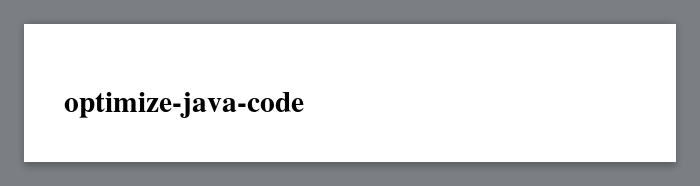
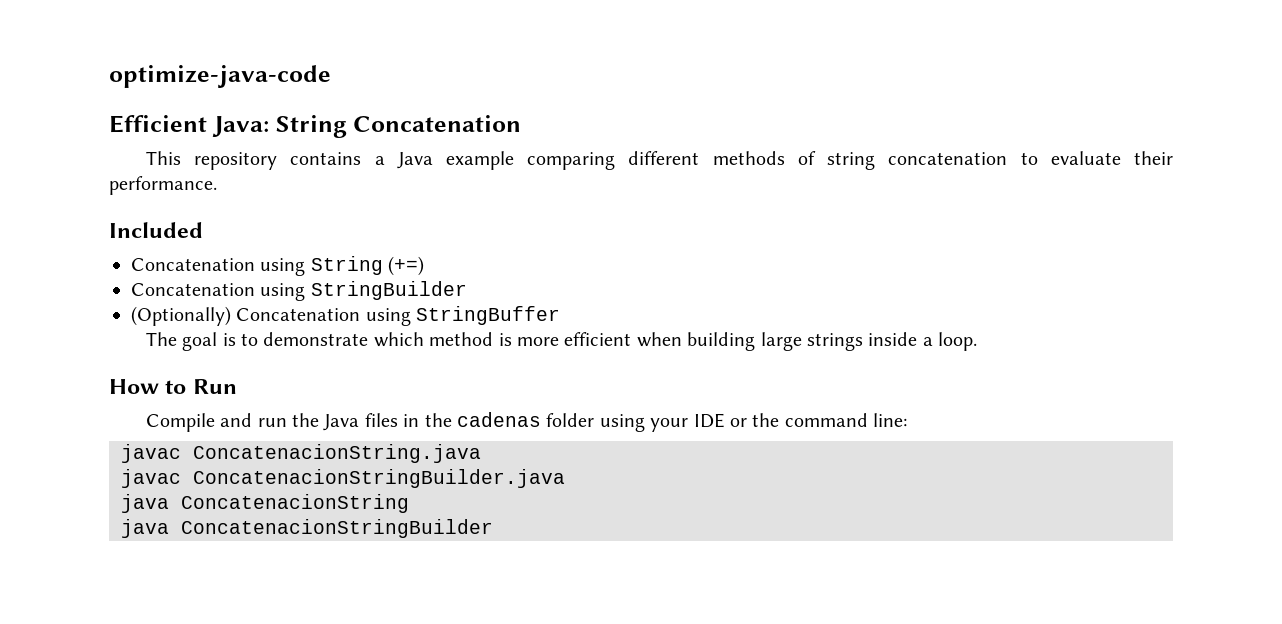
+ Efficient Java: String Concatenation
+ This repository contains a Java example comparing different methods of string concatenation to evaluate their performance.
+ Included
+ Concatenation using String (+=)
+ Concatenation using StringBuilder
+ (Optionally) Concatenation using StringBuffer
+ The goal is to demonstrate which method is more efficient when building large strings inside a loop.
+ How to Run
+ Compile and run the Java files in the cadenas folder using your IDE or the command line:
+ javac ConcatenacionString.java
+ javac ConcatenacionStringBuilder.java
+ java ConcatenacionString
+ java ConcatenacionStringBuilder

